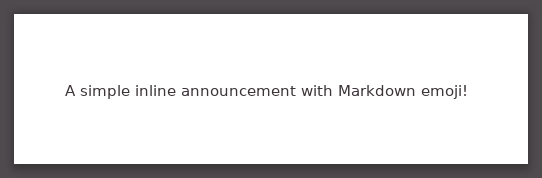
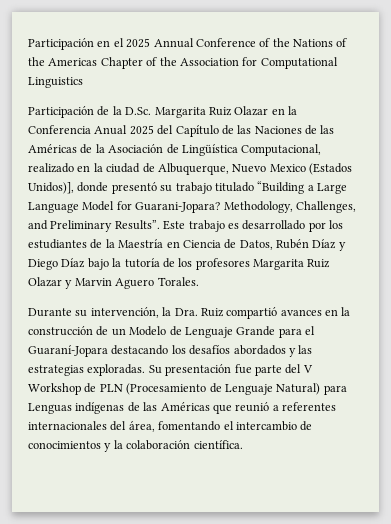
- A simple inline announcement with Markdown emoji!
+ Participación en el 2025 Annual Conference of the Nations of the Americas Chapter of the Association for Computational Linguistics
+ Participación de la D.Sc. Margarita Ruiz Olazar en la Conferencia Anual 2025 del Capítulo de las Naciones de las Américas de la Asociación de Lingüística Computacional, realizado en la ciudad de Albuquerque, Nuevo Mexico (Estados Unidos)], donde presentó su trabajo titulado “Building a Large Language Model for Guarani-Jopara? Methodology, Challenges, and Preliminary Results”. Este trabajo es desarrollado por los estudiantes de la Maestría en Ciencia de Datos, Rubén Díaz y Diego Díaz bajo la tutoría de los profesores Margarita Ruiz Olazar y Marvin Aguero Torales.
+ Durante su intervención, la Dra. Ruiz compartió avances en la construcción de un Modelo de Lenguaje Grande para el Guaraní-Jopara destacando los desafíos abordados y las estrategias exploradas. Su presentación fue parte del V Workshop de PLN (Procesamiento de Lenguaje Natural) para Lenguas indígenas de las Américas que reunió a referentes internacionales del área, fomentando el intercambio de conocimientos y la colaboración científica.

